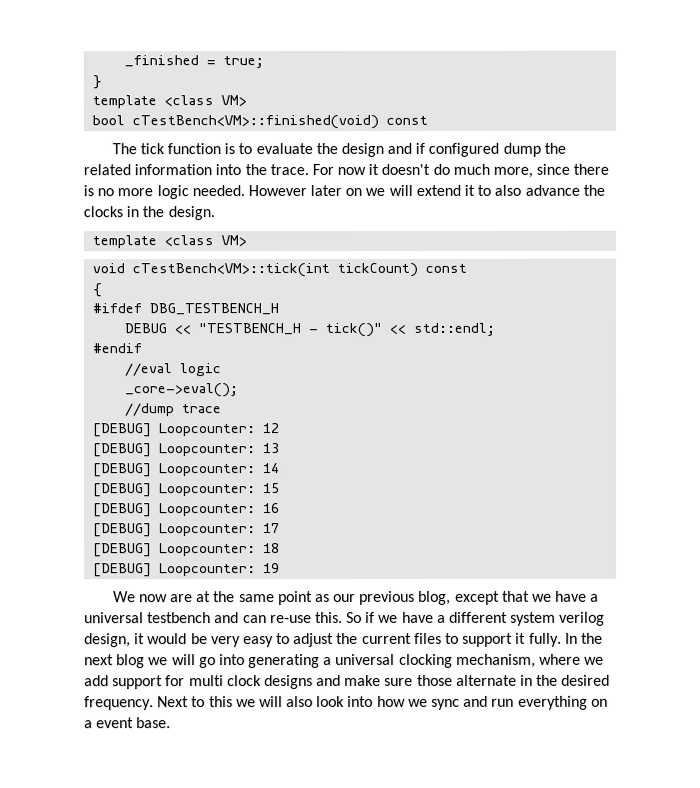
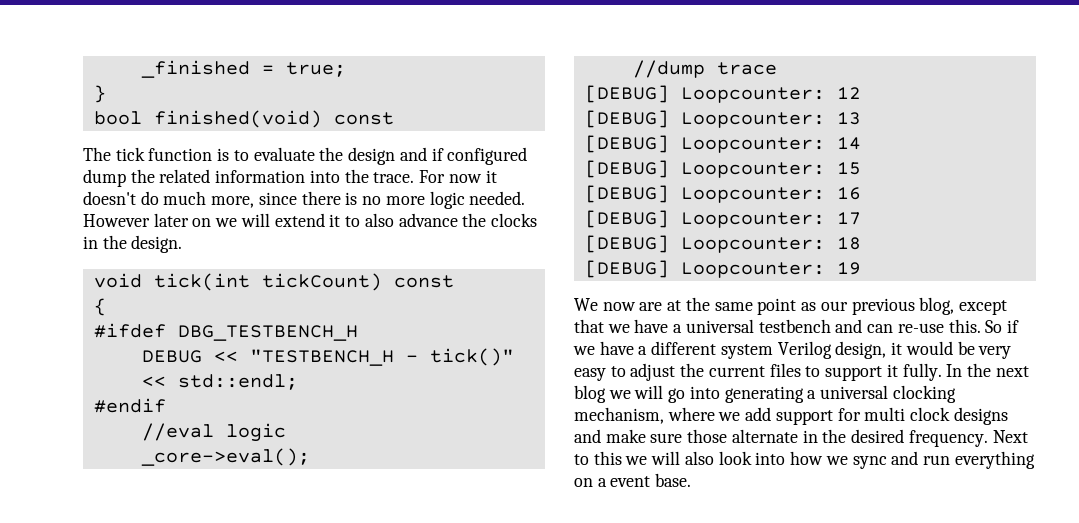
  }
- template <class VM>
- bool cTestBench<VM>::finished(void) const
+ bool finished(void) const
  However later on we will extend it to also advance the clocks in the design.
- template <class VM>
- void cTestBench<VM>::tick(int tickCount) const
+ void tick(int tickCount) const
- So if we have a different system verilog design, it would be very easy to adjust the current files to support it fully.
+ So if we have a different system Verilog design, it would be very easy to adjust the current files to support it fully.

